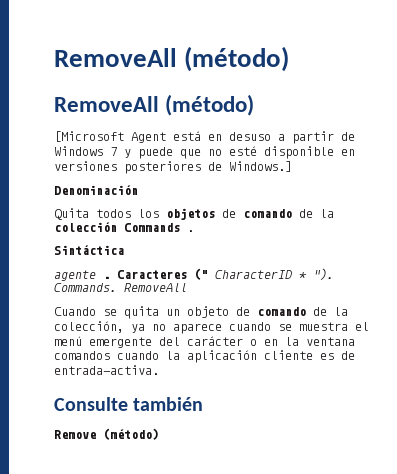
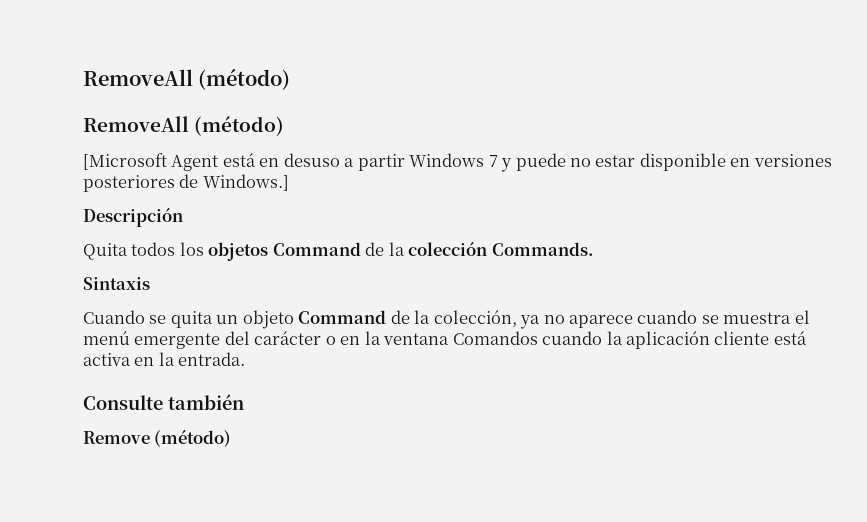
- [Microsoft Agent está en desuso a partir de Windows 7 y puede que no esté disponible en versiones posteriores de Windows.]
+ [Microsoft Agent está en desuso a partir Windows 7 y puede no estar disponible en versiones posteriores de Windows.]
- Denominación
+ Descripción
- Quita todos los objetos de comando de la colección Commands .
- Sintáctica
- agente . Caracteres (" CharacterID * "). Commands. RemoveAll
+ Quita todos los objetos Command de la colección Commands.
+ Sintaxis
- Cuando se quita un objeto de comando de la colección, ya no aparece cuando se muestra el menú emergente del carácter o en la ventana comandos cuando la aplicación cliente es de entrada-activa.
+ Cuando se quita un objeto Command de la colección, ya no aparece cuando se muestra el menú emergente del carácter o en la ventana Comandos cuando la aplicación cliente está activa en la entrada.

